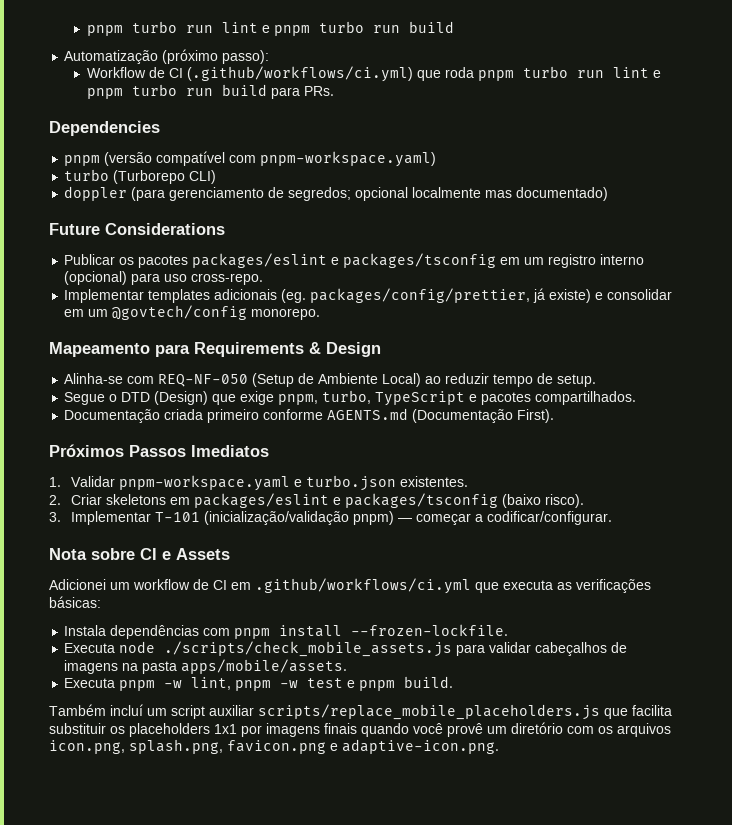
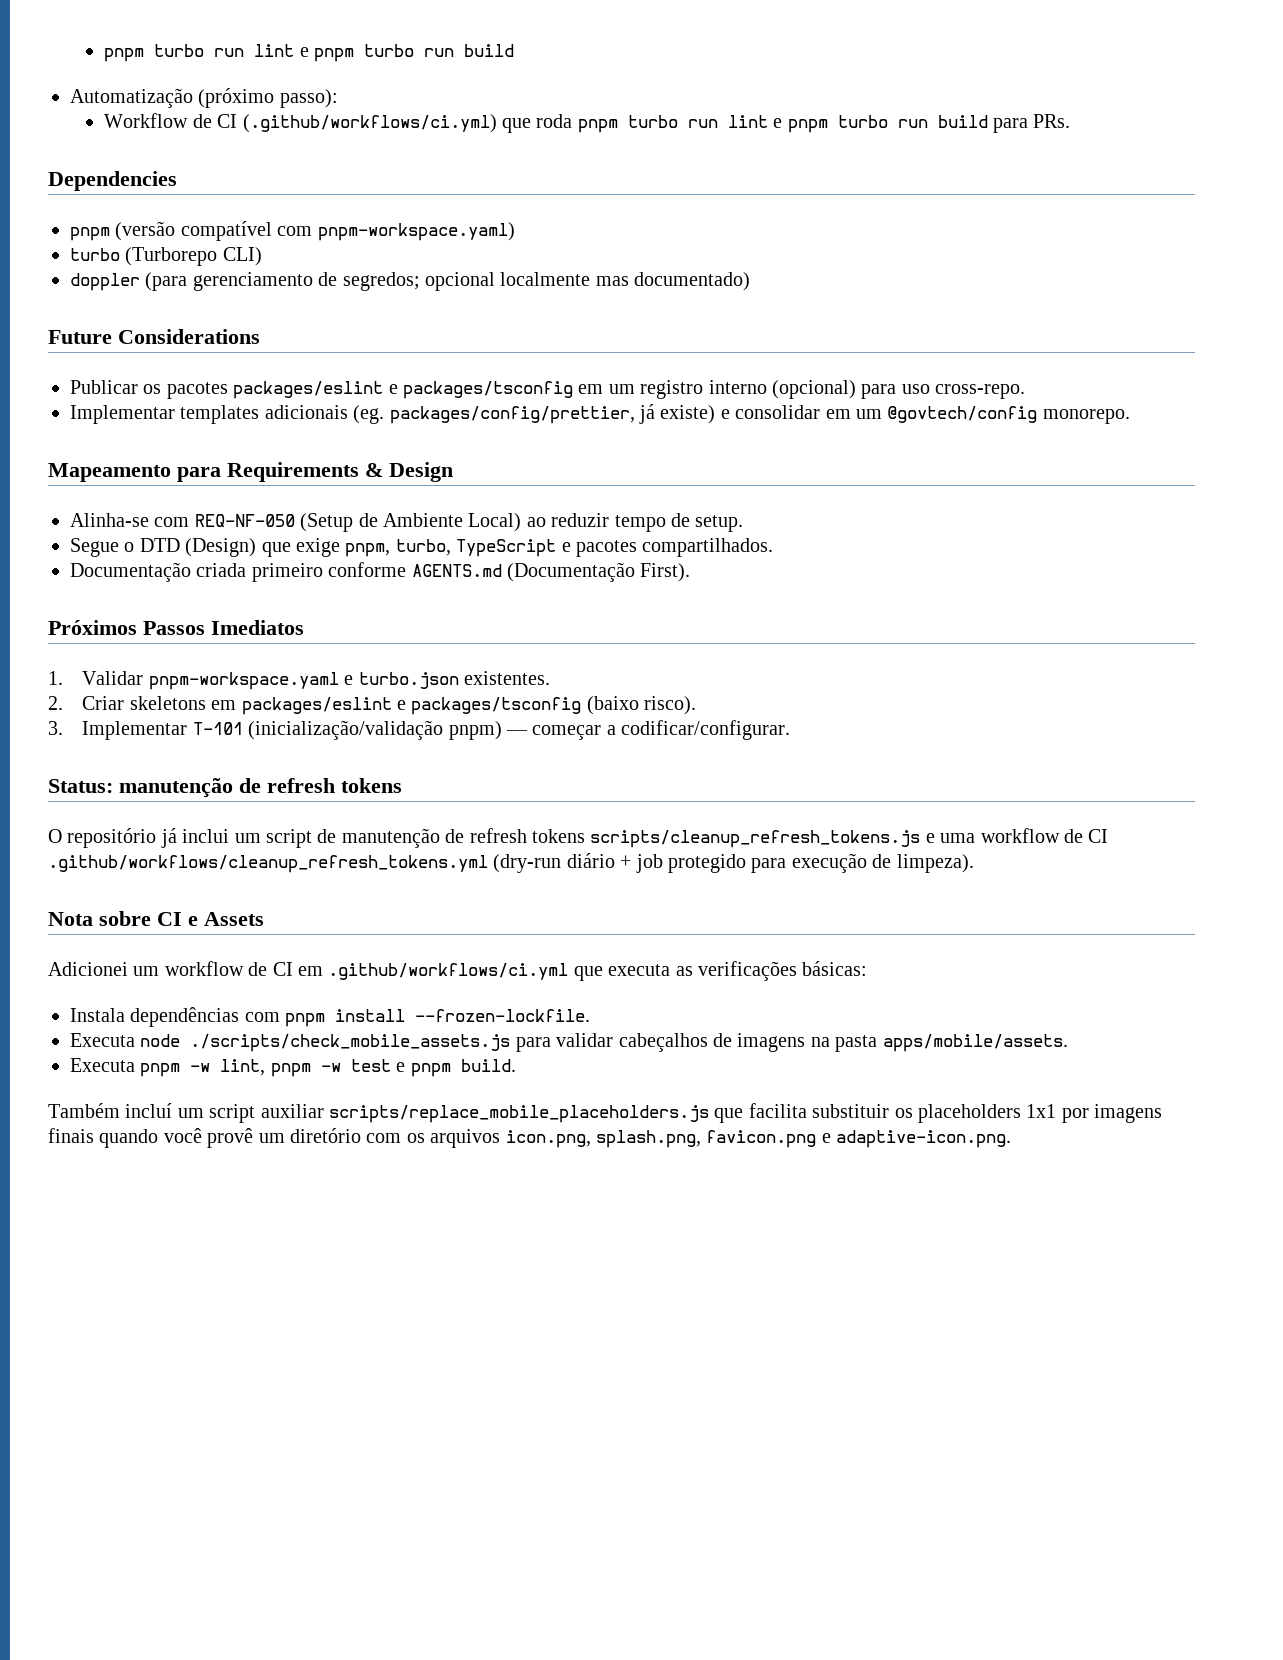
+ Status: manutenção de refresh tokens
+ O repositório já inclui um script de manutenção de refresh tokens scripts/cleanup_refresh_tokens.js e uma workflow de CI .github/workflows/cleanup_refresh_tokens.yml (dry-run diário + job protegido para execução de limpeza).

